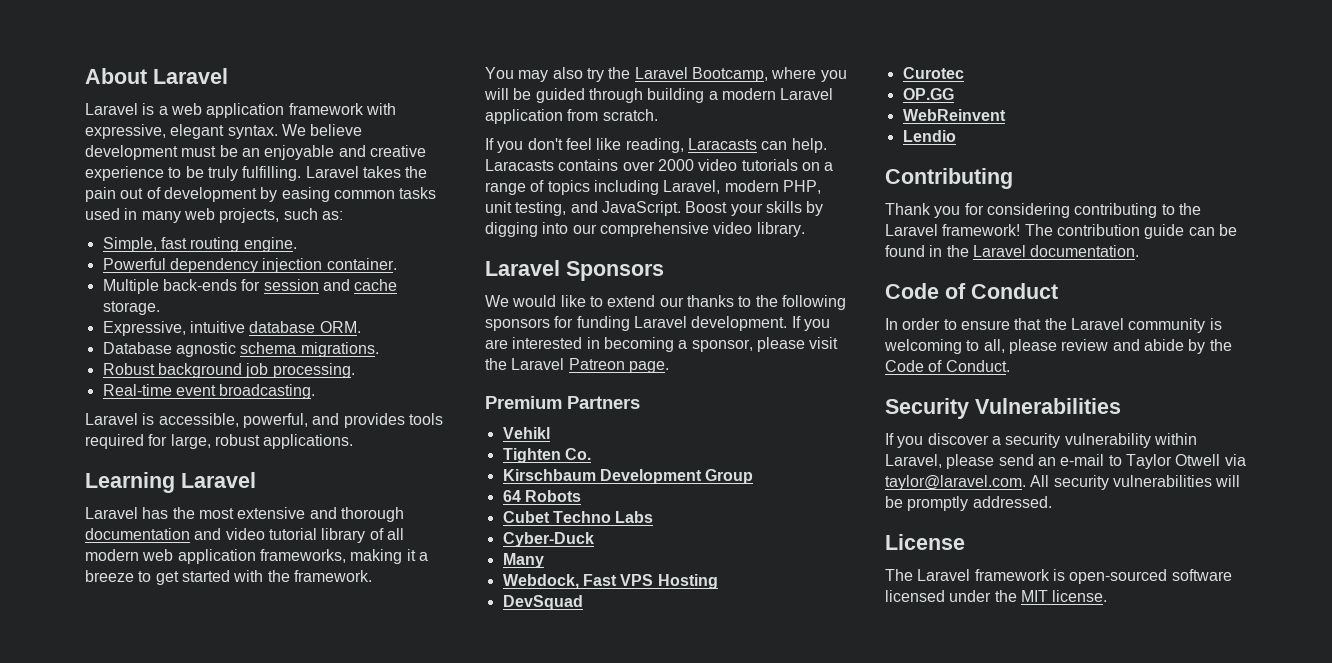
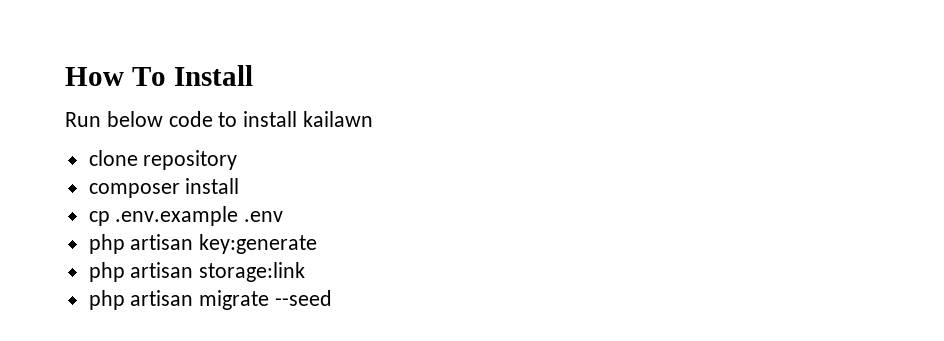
- About Laravel
- Laravel is a web application framework with expressive, elegant syntax. We believe development must be an enjoyable and creative experience to be truly fulfilling. Laravel takes the pain out of development by easing common tasks used in many web projects, such as:
- Simple, fast routing engine.
- Powerful dependency injection container.
- Multiple back-ends for session and cache storage.
- Expressive, intuitive database ORM.
- Database agnostic schema migrations.
- Robust background job processing.
- Real-time event broadcasting.
- Laravel is accessible, powerful, and provides tools required for large, robust applications.
- Learning Laravel
- Laravel has the most extensive and thorough documentation and video tutorial library of all modern web application frameworks, making it a breeze to get started with the framework.
- You may also try the Laravel Bootcamp, where you will be guided through building a modern Laravel application from scratch.
- If you don't feel like reading, Laracasts can help. Laracasts contains over 2000 video tutorials on a range of topics including Laravel, modern PHP, unit testing, and JavaScript. Boost your skills by digging into our comprehensive video library.
- Laravel Sponsors
- We would like to extend our thanks to the following sponsors for funding Laravel development. If you are interested in becoming a sponsor, please visit the Laravel Patreon page.
- Premium Partners
- Vehikl
- Tighten Co.
- Kirschbaum Development Group
- 64 Robots
- Cubet Techno Labs
- Cyber-Duck
- Many
- Webdock, Fast VPS Hosting
- DevSquad
- Curotec
- OP.GG
- WebReinvent
- Lendio
- Contributing
- Thank you for considering contributing to the Laravel framework! The contribution guide can be found in the Laravel documentation.
- Code of Conduct
- In order to ensure that the Laravel community is welcoming to all, please review and abide by the Code of Conduct.
- Security Vulnerabilities
- If you discover a security vulnerability within Laravel, please send an e-mail to Taylor Otwell via taylor@laravel.com. All security vulnerabilities will be promptly addressed.
- License
- The Laravel framework is open-sourced software licensed under the MIT license.
+ How To Install
+ Run below code to install kailawn
+ clone repository
+ composer install
+ cp .env.example .env
+ php artisan key:generate
+ php artisan storage:link
+ php artisan migrate --seed

